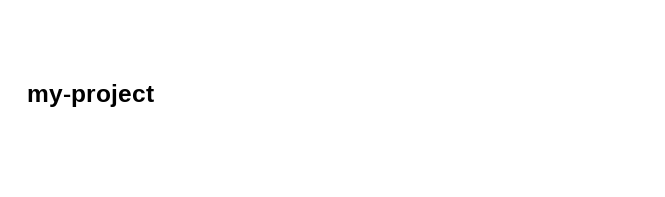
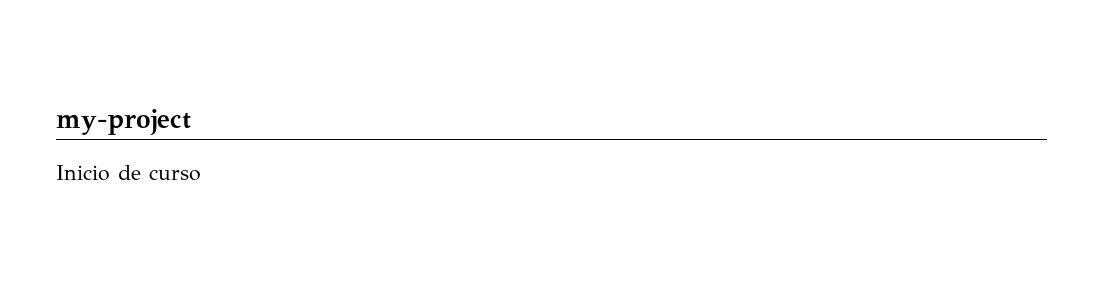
+ Inicio de curso

